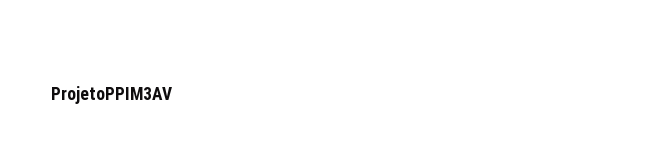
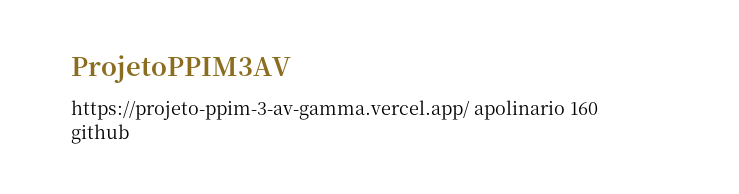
+ https://projeto-ppim-3-av-gamma.vercel.app/ apolinario 160 github

